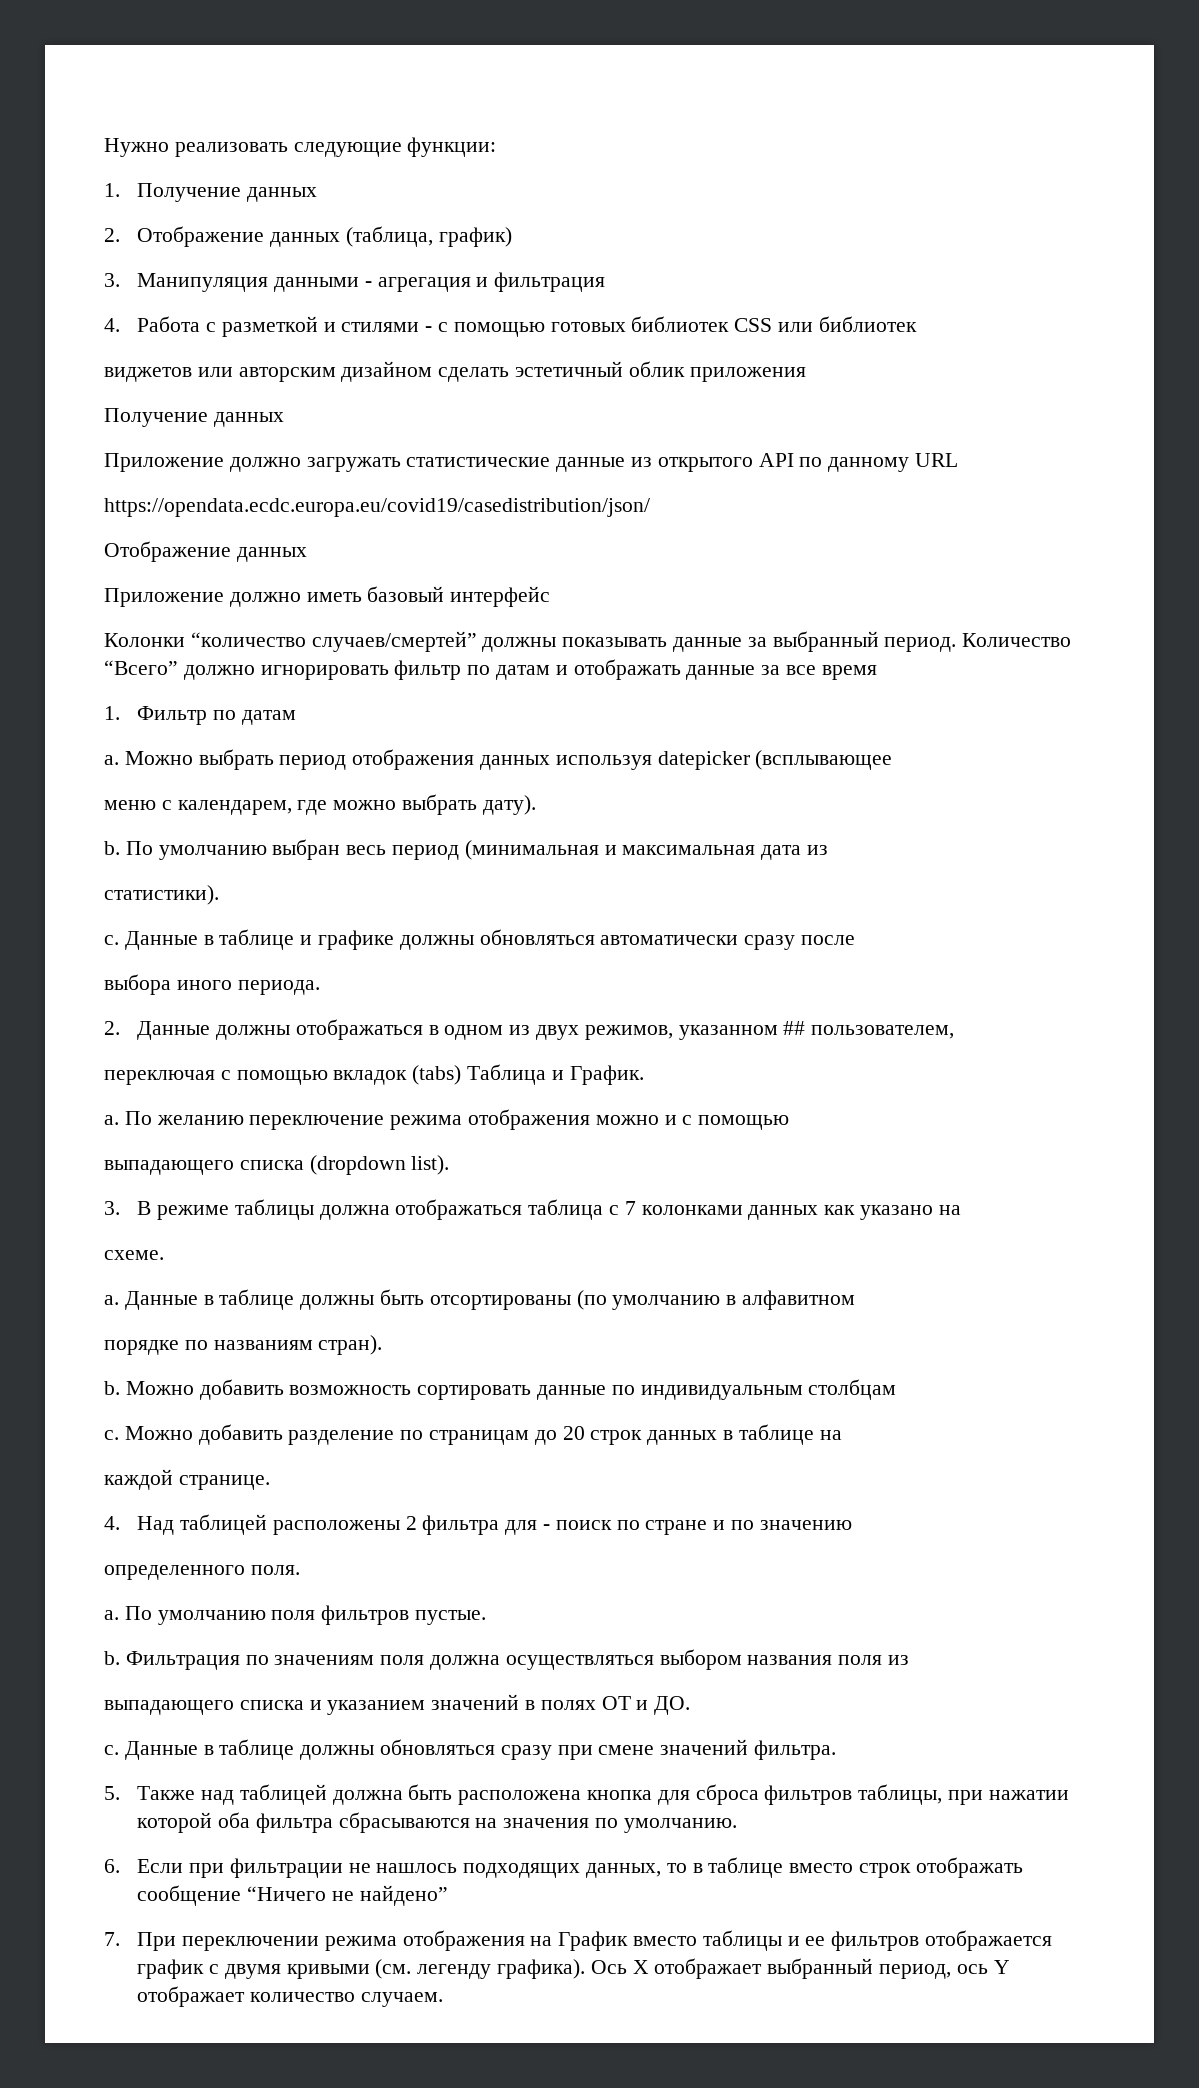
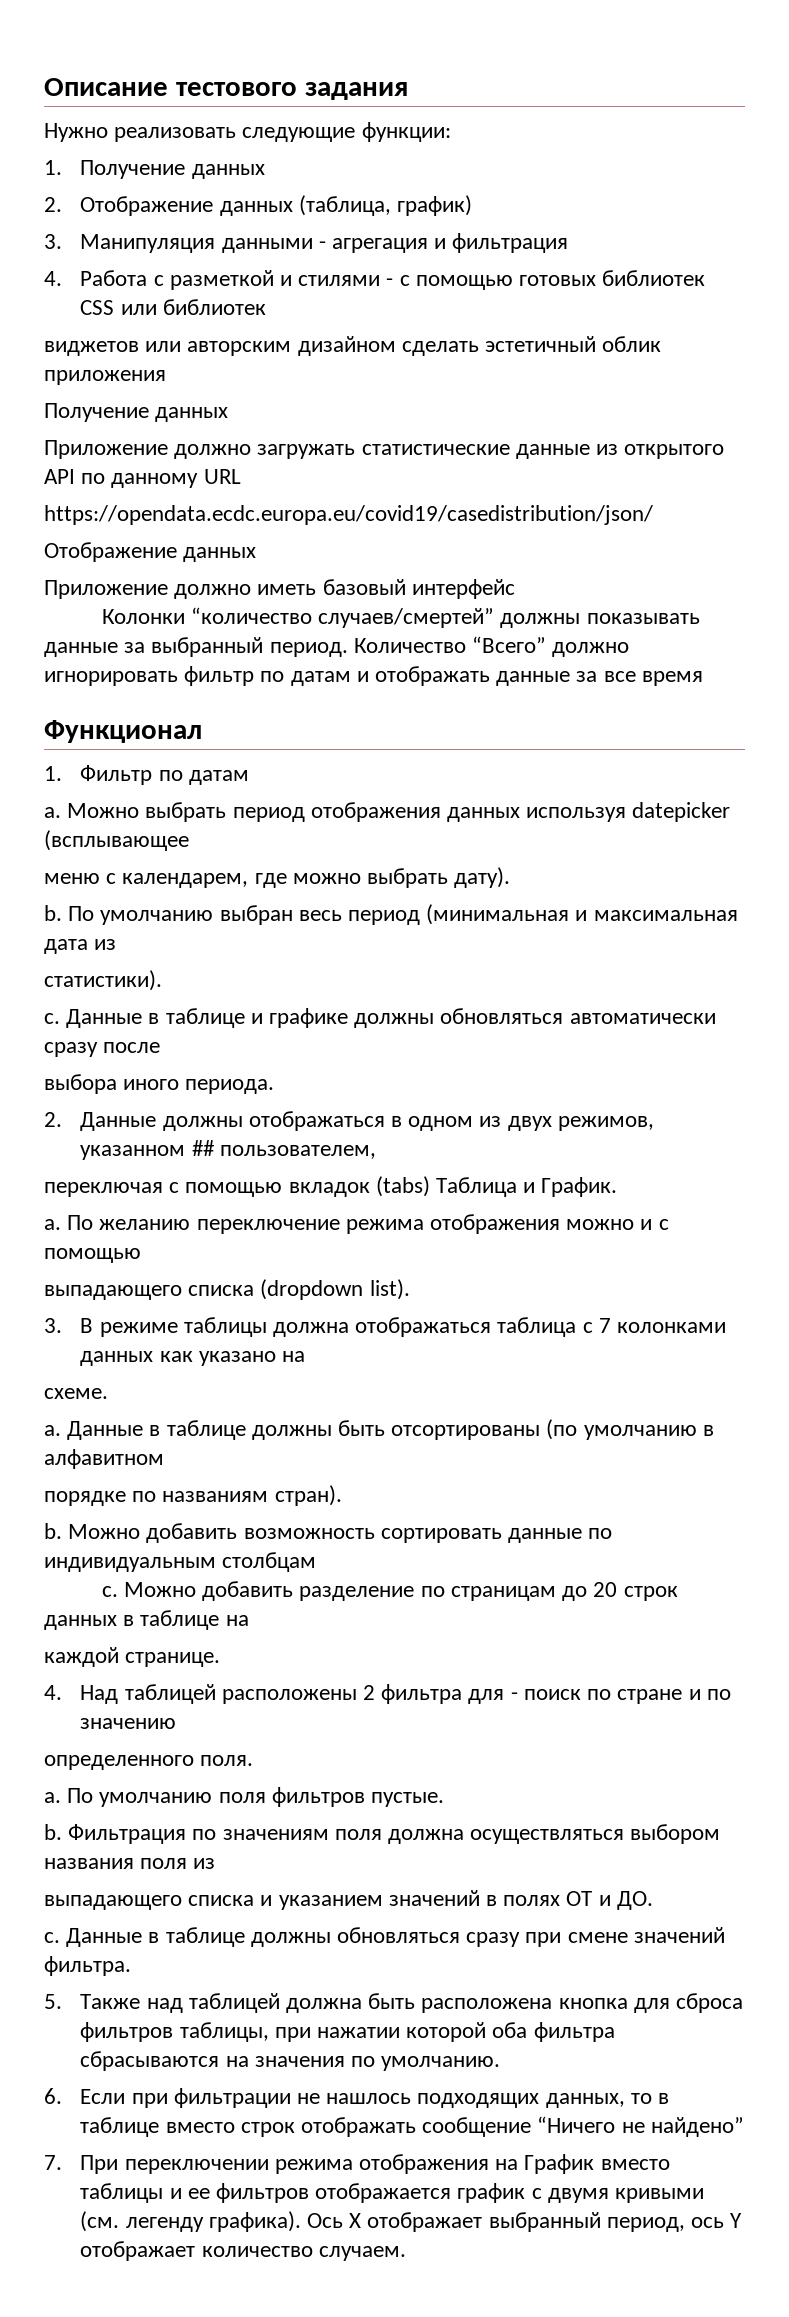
+ Описание тестового задания
+ Функционал

